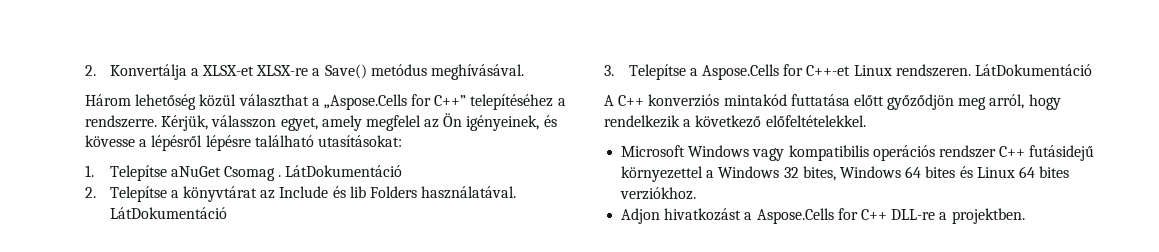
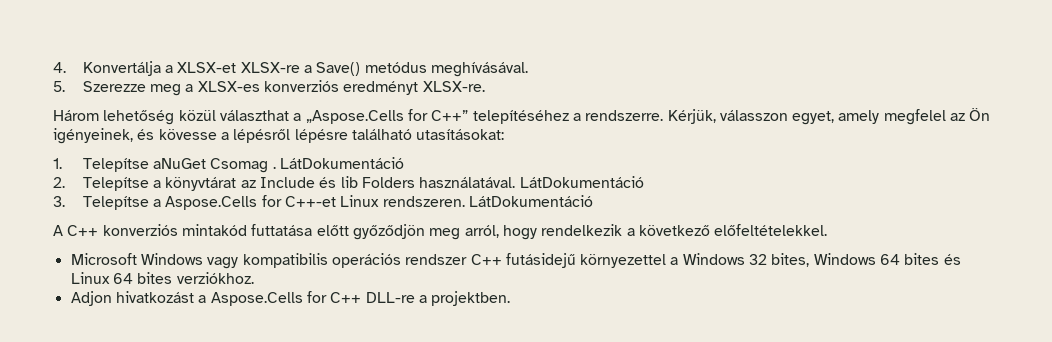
- 2. Konvertálja a XLSX-et XLSX-re a Save() metódus meghívásával.
+ 4. Konvertálja a XLSX-et XLSX-re a Save() metódus meghívásával.
+ 5. Szerezze meg a XLSX-es konverziós eredményt XLSX-re.

